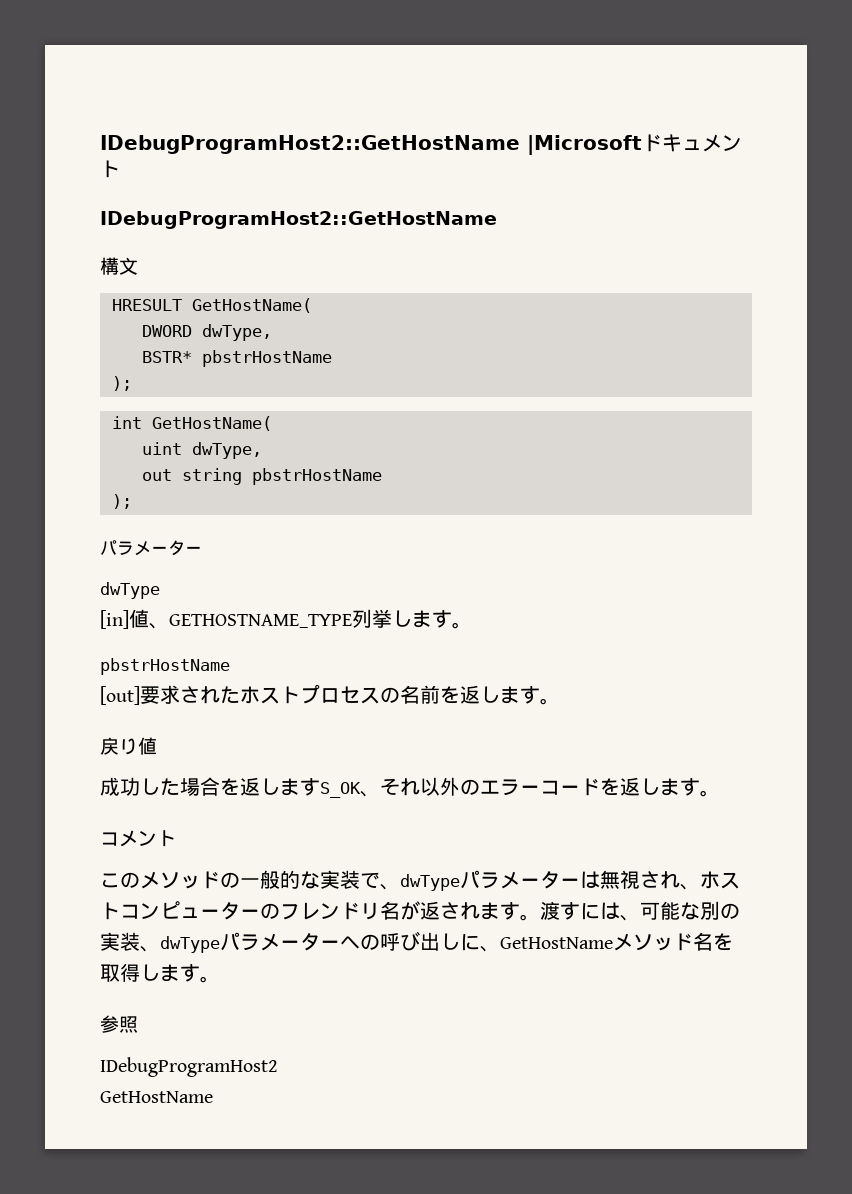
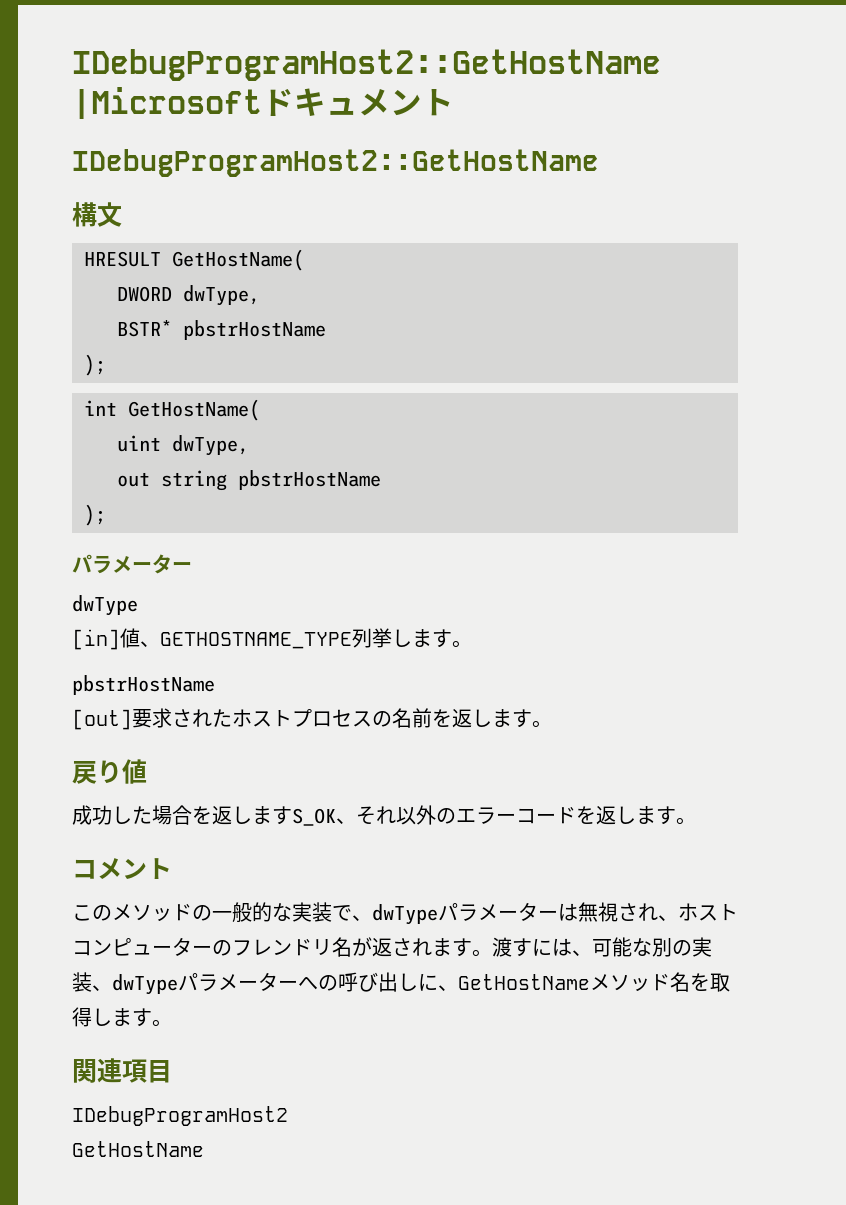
- 参照
+ 関連項目

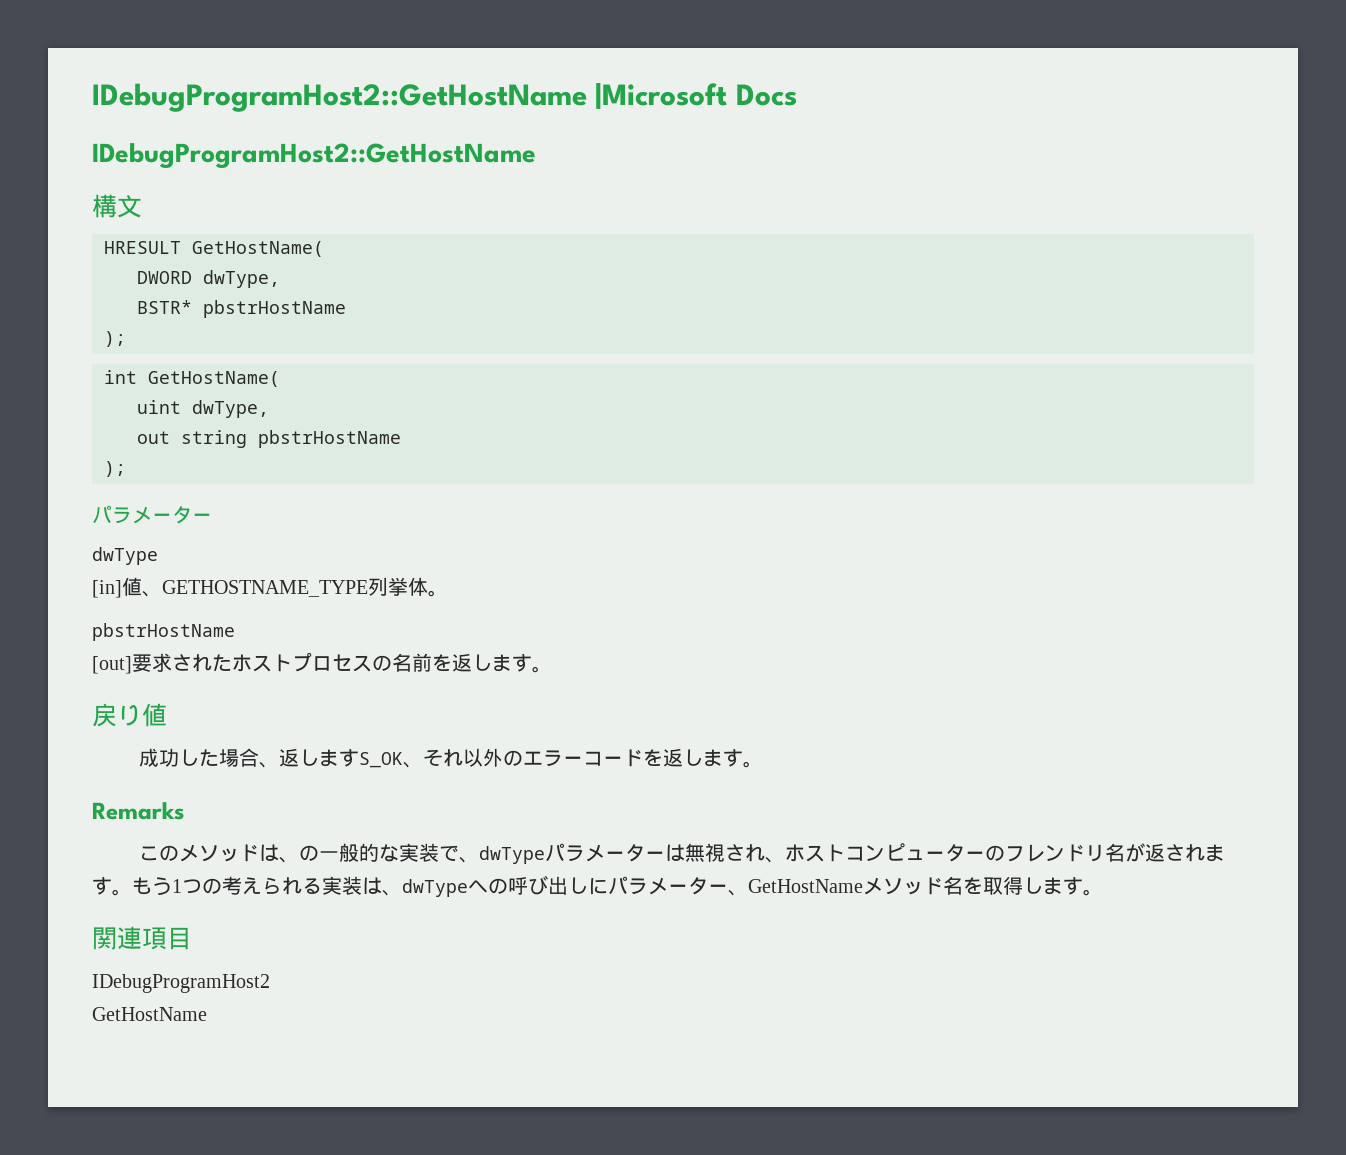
- IDebugProgramHost2::GetHostName |Microsoftドキュメント
+ IDebugProgramHost2::GetHostName |Microsoft Docs
- [in]値、GETHOSTNAME_TYPE列挙します。
+ [in]値、GETHOSTNAME_TYPE列挙体。
- 成功した場合を返しますS_OK、それ以外のエラーコードを返します。
+ 成功した場合、返しますS_OK、それ以外のエラーコードを返します。
- コメント
+ Remarks
- このメソッドの一般的な実装で、dwTypeパラメーターは無視され、ホストコンピューターのフレンドリ名が返されます。
+ このメソッドは、の一般的な実装で、dwTypeパラメーターは無視され、ホストコンピューターのフレンドリ名が返されます。
- 渡すには、可能な別の実装、dwTypeパラメーターへの呼び出しに、GetHostNameメソッド名を取得します。
+ もう1つの考えられる実装は、dwTypeへの呼び出しにパラメーター、GetHostNameメソッド名を取得します。

